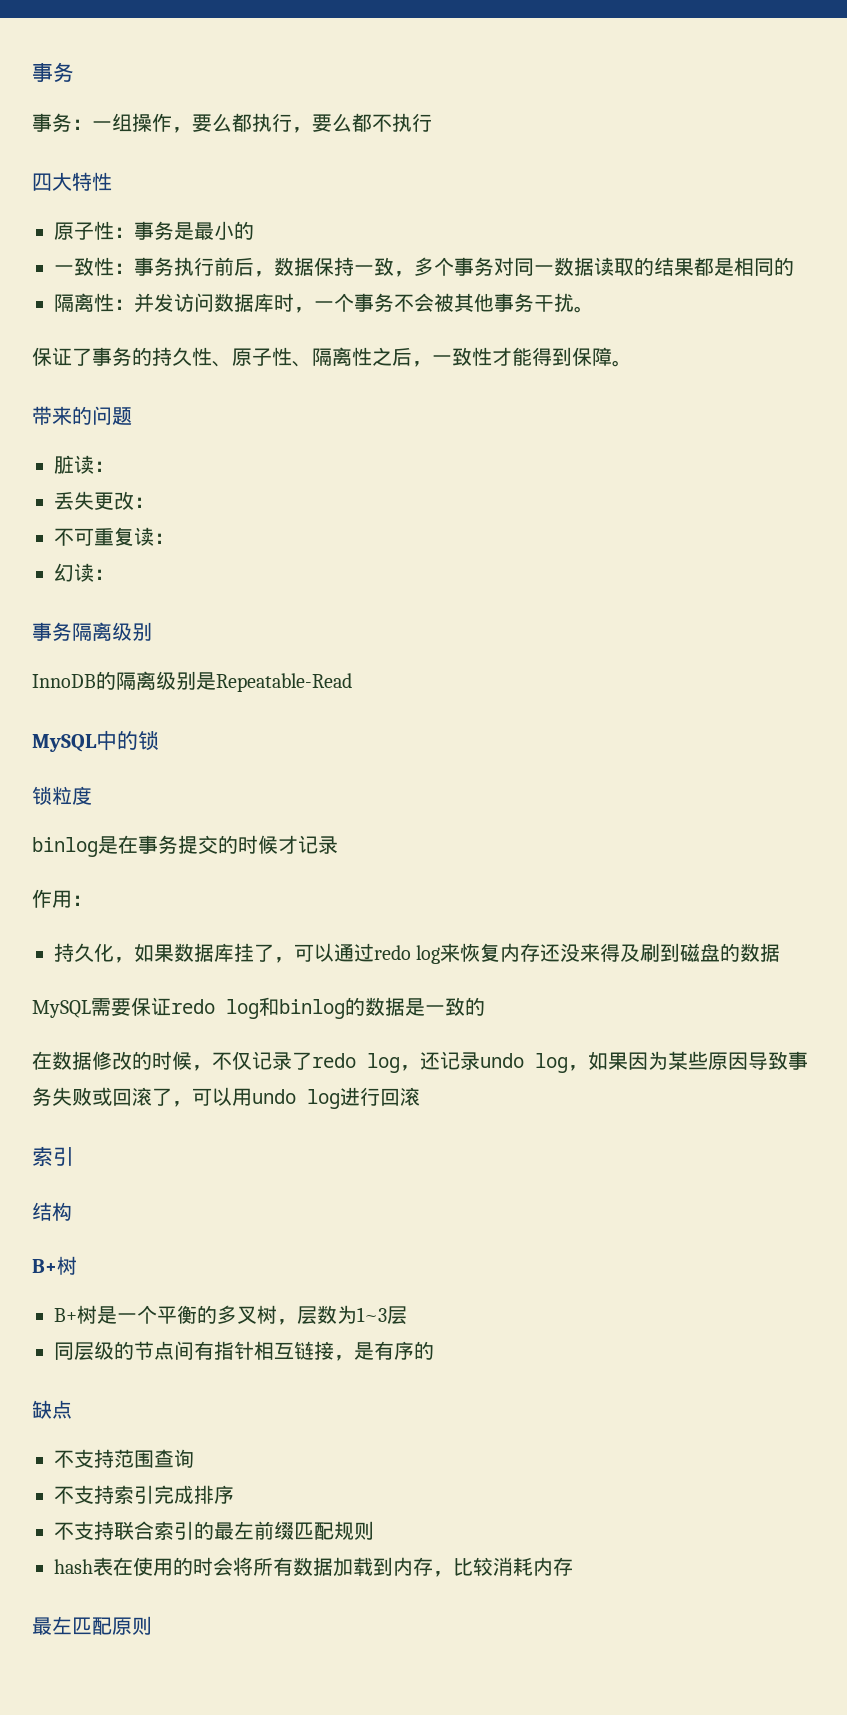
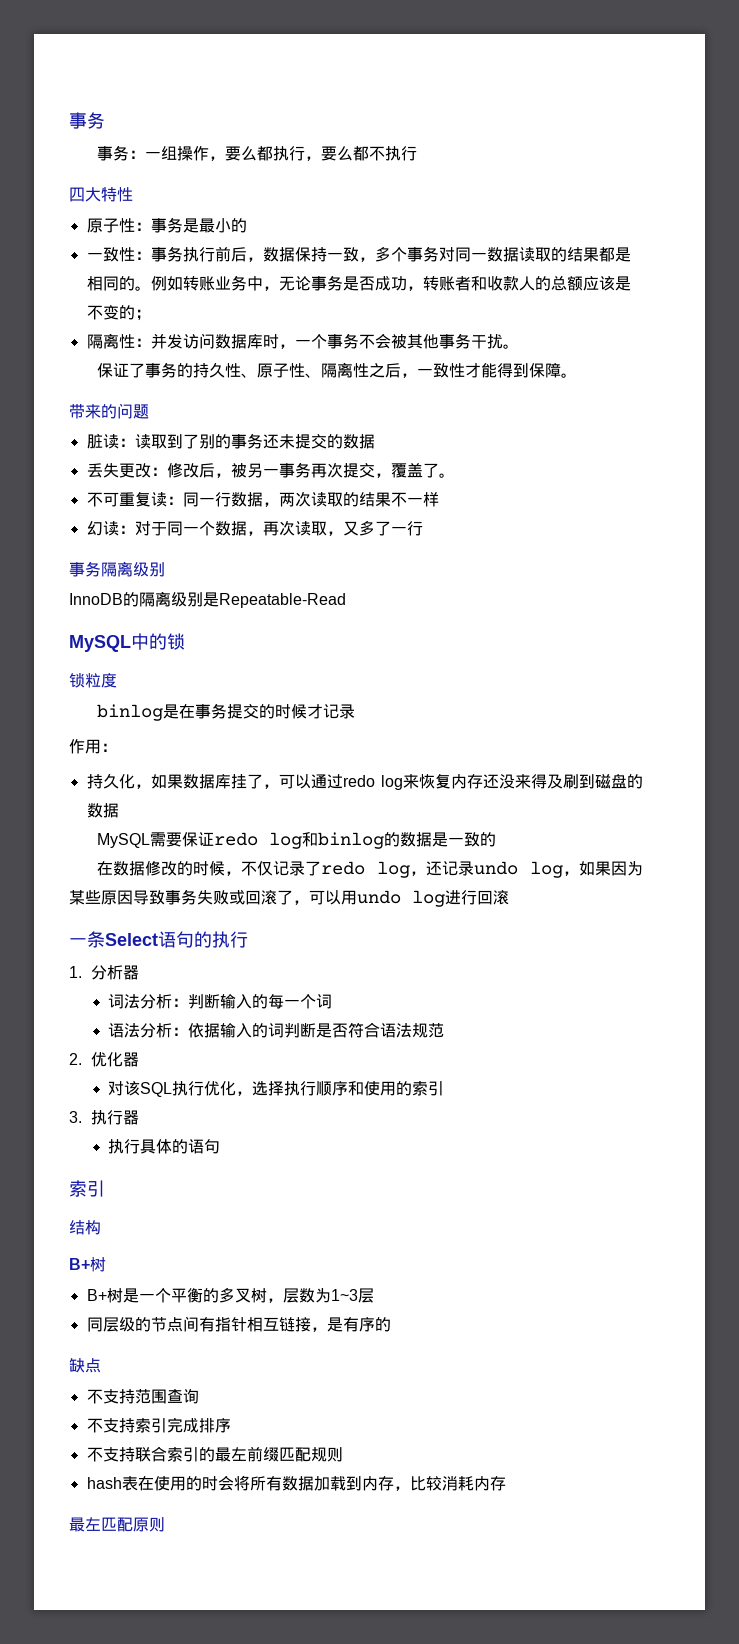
- 一致性：事务执行前后，数据保持一致，多个事务对同一数据读取的结果都是相同的
+ 一致性：事务执行前后，数据保持一致，多个事务对同一数据读取的结果都是相同的。例如转账业务中，无论事务是否成功，转账者和收款人的总额应该是不变的；
- 脏读：
- 丢失更改：
- 不可重复读：
- 幻读：
+ 脏读：读取到了别的事务还未提交的数据
+ 丢失更改：修改后，被另一事务再次提交，覆盖了。
+ 不可重复读：同一行数据，两次读取的结果不一样
+ 幻读：对于同一个数据，再次读取，又多了一行
+ 一条Select语句的执行
+ 1.分析器
+ 词法分析：判断输入的每一个词
+ 语法分析：依据输入的词判断是否符合语法规范
+ 2.优化器
+ 对该SQL执行优化，选择执行顺序和使用的索引
+ 3.执行器
+ 执行具体的语句

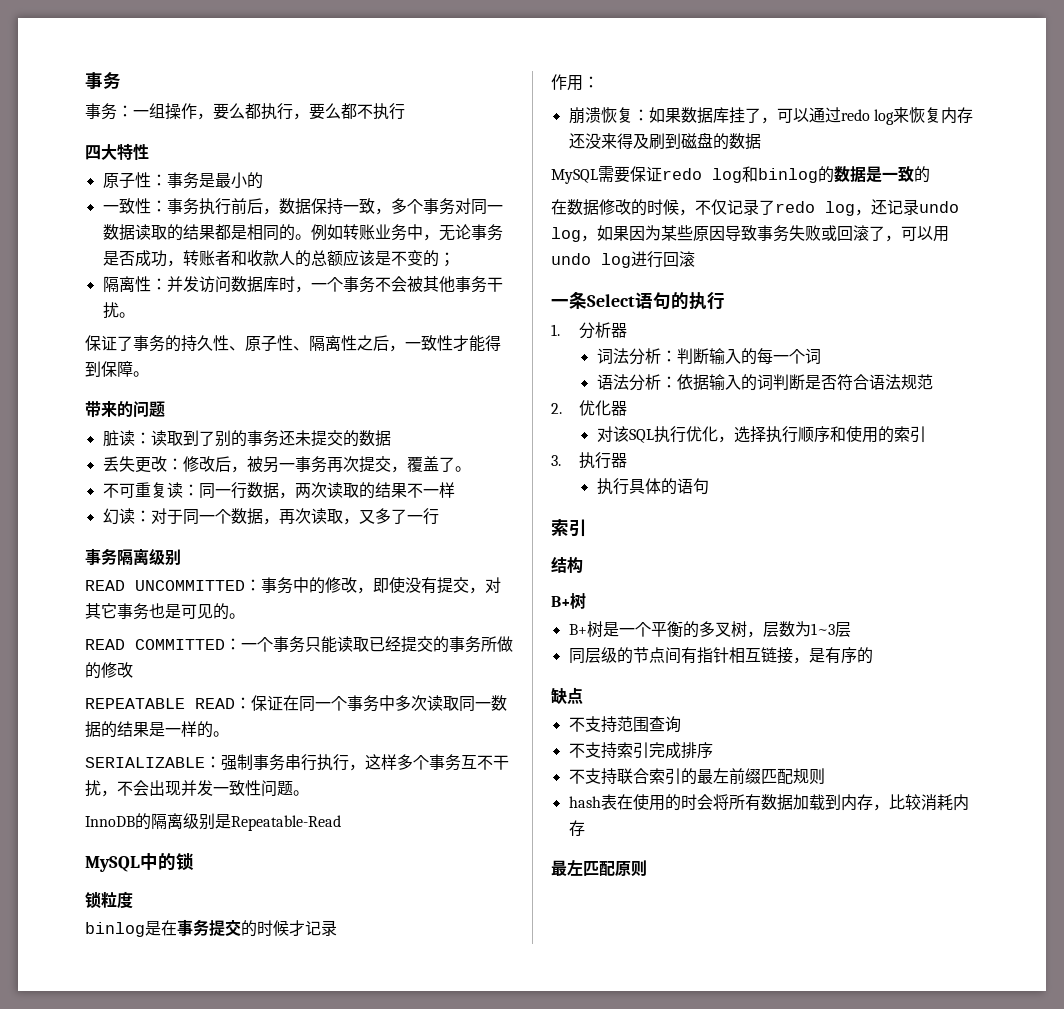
+ READ UNCOMMITTED：事务中的修改，即使没有提交，对其它事务也是可见的。
+ READ COMMITTED：一个事务只能读取已经提交的事务所做的修改
+ REPEATABLE READ：保证在同一个事务中多次读取同一数据的结果是一样的。
+ SERIALIZABLE：强制事务串行执行，这样多个事务互不干扰，不会出现并发一致性问题。
- 持久化，如果数据库挂了，可以通过redo log来恢复内存还没来得及刷到磁盘的数据
+ 崩溃恢复：如果数据库挂了，可以通过redo log来恢复内存还没来得及刷到磁盘的数据

